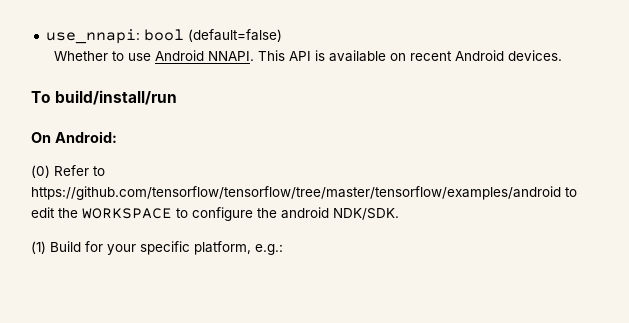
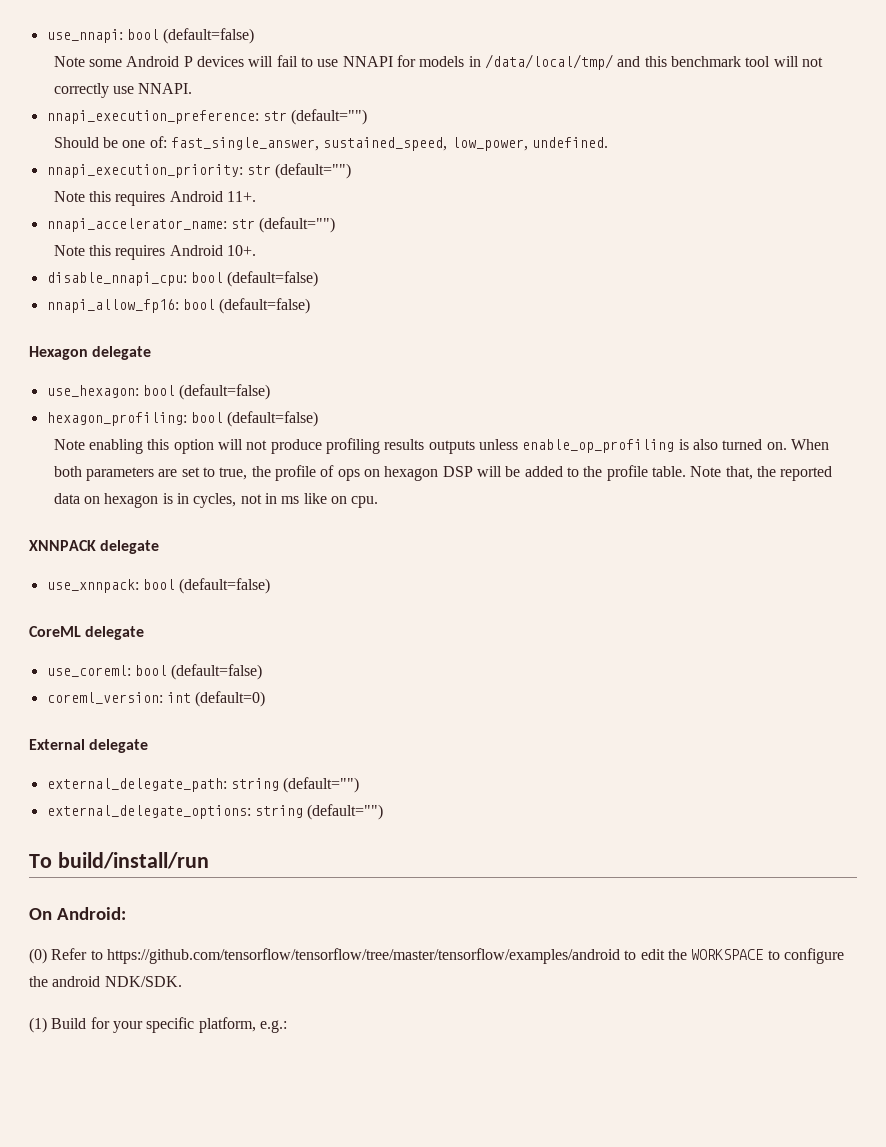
- Whether to use Android NNAPI. This API is available on recent Android devices.
+ Note some Android P devices will fail to use NNAPI for models in /data/local/tmp/ and this benchmark tool will not correctly use NNAPI.
+ nnapi_execution_preference: str (default="")
+ Should be one of: fast_single_answer, sustained_speed, low_power, undefined.
+ nnapi_execution_priority: str (default="")
+ Note this requires Android 11+.
+ nnapi_accelerator_name: str (default="")
+ Note this requires Android 10+.
+ disable_nnapi_cpu: bool (default=false)
+ nnapi_allow_fp16: bool (default=false)
+ Hexagon delegate
+ use_hexagon: bool (default=false)
+ hexagon_profiling: bool (default=false)
+ Note enabling this option will not produce profiling results outputs unless enable_op_profiling is also turned on. When both parameters are set to true, the profile of ops on hexagon DSP will be added to the profile table. Note that, the reported data on hexagon is in cycles, not in ms like on cpu.
+ XNNPACK delegate
+ use_xnnpack: bool (default=false)
+ CoreML delegate
+ use_coreml: bool (default=false)
+ coreml_version: int (default=0)
+ External delegate
+ external_delegate_path: string (default="")
+ external_delegate_options: string (default="")

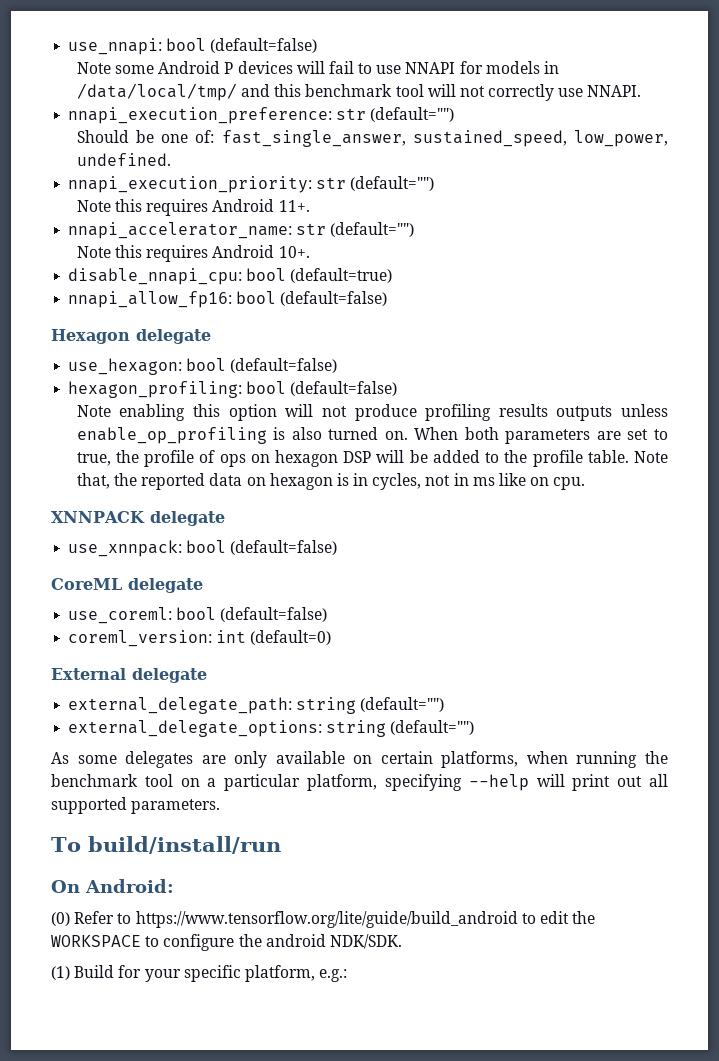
- disable_nnapi_cpu: bool (default=false)
+ disable_nnapi_cpu: bool (default=true)
+ As some delegates are only available on certain platforms, when running the benchmark tool on a particular platform, specifying --help will print out all supported parameters.
- (0) Refer to https://github.com/tensorflow/tensorflow/tree/master/tensorflow/examples/android to edit the WORKSPACE to configure the android NDK/SDK.
+ (0) Refer to https://www.tensorflow.org/lite/guide/build_android to edit the WORKSPACE to configure the android NDK/SDK.

